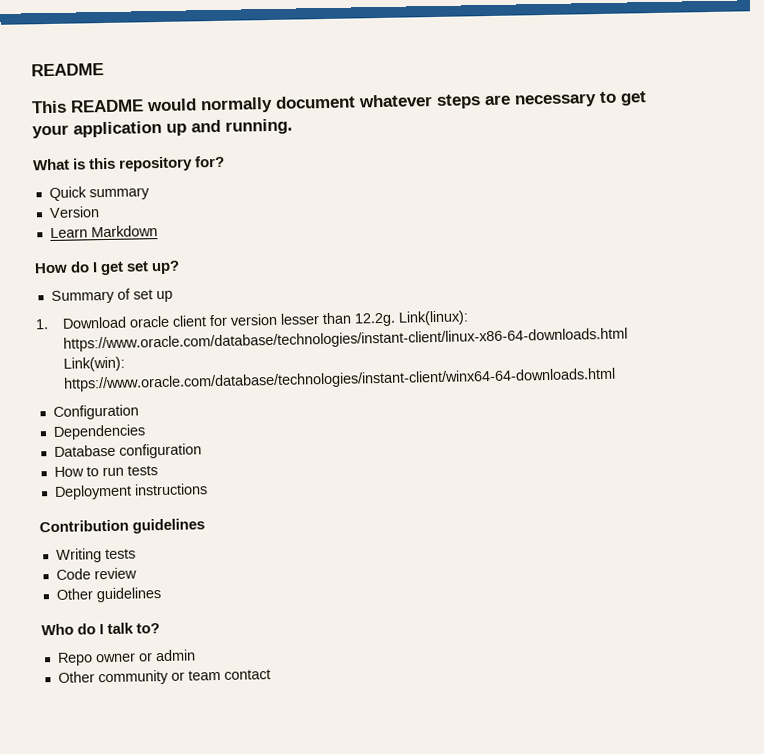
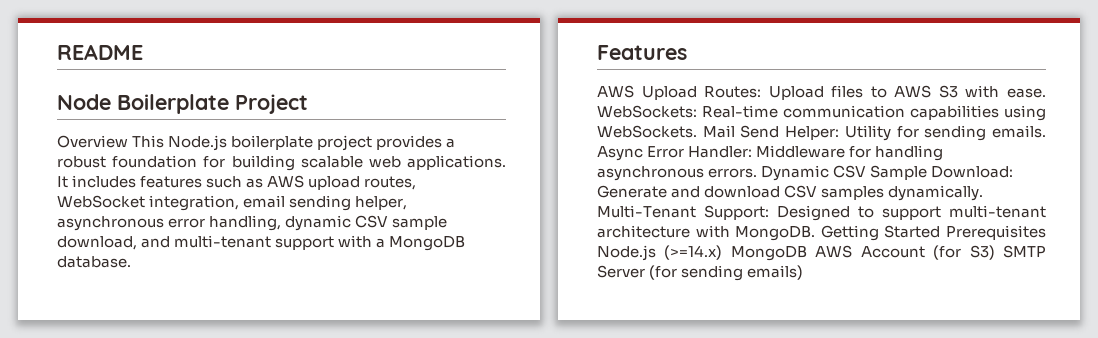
- This README would normally document whatever steps are necessary to get your application up and running.
- What is this repository for?
- Quick summary
- Version
- Learn Markdown
- How do I get set up?
- Summary of set up
- 1. Download oracle client for version lesser than 12.2g. Link(linux): https://www.oracle.com/database/technologies/instant-client/linux-x86-64-downloads.html Link(win): https://www.oracle.com/database/technologies/instant-client/winx64-64-downloads.html
- Configuration
- Dependencies
- Database configuration
- How to run tests
- Deployment instructions
- Contribution guidelines
- Writing tests
- Code review
- Other guidelines
- Who do I talk to?
- Repo owner or admin
- Other community or team contact
+ Node Boilerplate Project
+ Overview This Node.js boilerplate project provides a robust foundation for building scalable web applications. It includes features such as AWS upload routes, WebSocket integration, email sending helper, asynchronous error handling, dynamic CSV sample download, and multi-tenant support with a MongoDB database.
+ Features
+ AWS Upload Routes: Upload files to AWS S3 with ease. WebSockets: Real-time communication capabilities using WebSockets. Mail Send Helper: Utility for sending emails. Async Error Handler: Middleware for handling asynchronous errors. Dynamic CSV Sample Download: Generate and download CSV samples dynamically. Multi-Tenant Support: Designed to support multi-tenant architecture with MongoDB. Getting Started Prerequisites Node.js (>=14.x) MongoDB AWS Account (for S3) SMTP Server (for sending emails)

